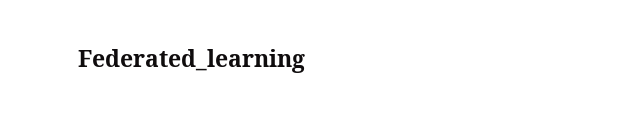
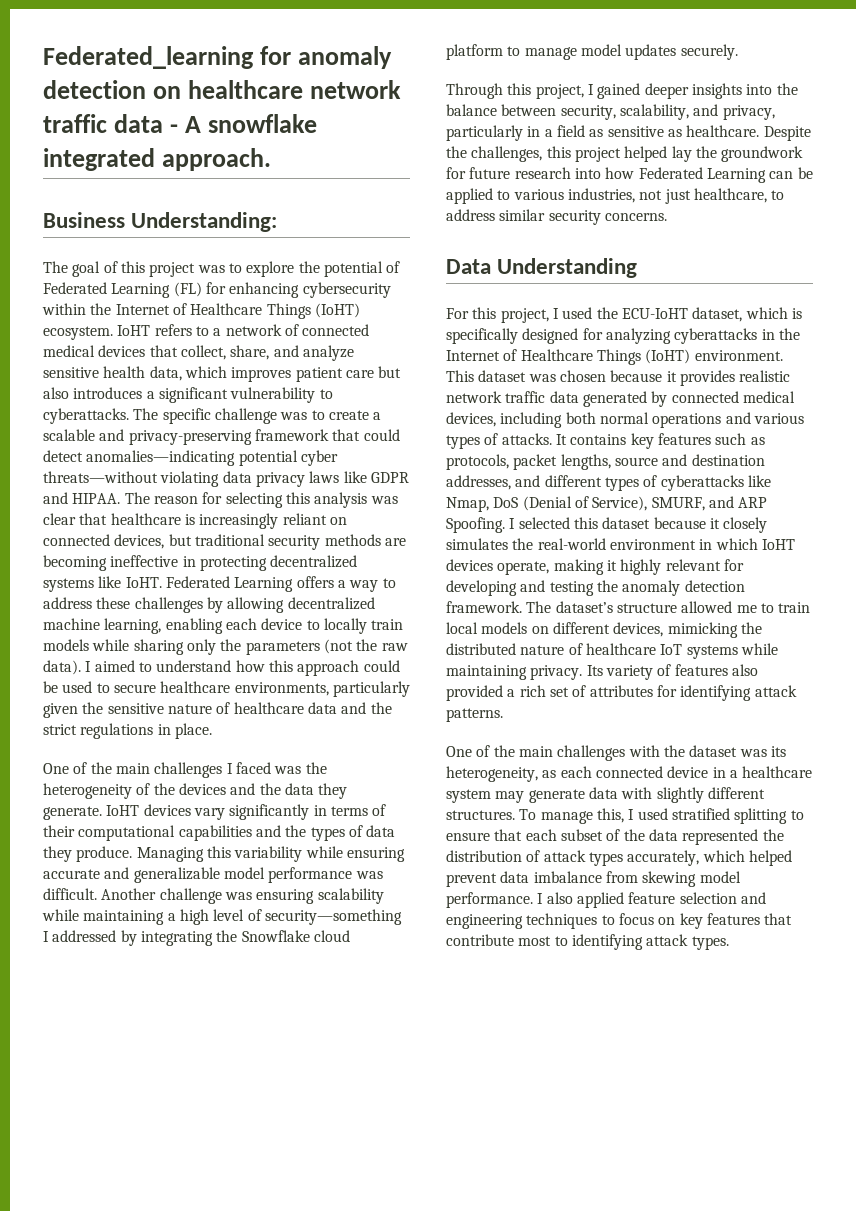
- Federated_learning
+ Federated_learning for anomaly detection on healthcare network traffic data - A snowflake integrated approach.
+ Business Understanding:
+ The goal of this project was to explore the potential of Federated Learning (FL) for enhancing cybersecurity within the Internet of Healthcare Things (IoHT) ecosystem. IoHT refers to a network of connected medical devices that collect, share, and analyze sensitive health data, which improves patient care but also introduces a significant vulnerability to cyberattacks. The specific challenge was to create a scalable and privacy-preserving framework that could detect anomalies—indicating potential cyber threats—without violating data privacy laws like GDPR and HIPAA. The reason for selecting this analysis was clear that healthcare is increasingly reliant on connected devices, but traditional security methods are becoming ineffective in protecting decentralized systems like IoHT. Federated Learning offers a way to address these challenges by allowing decentralized machine learning, enabling each device to locally train models while sharing only the parameters (not the raw data). I aimed to understand how this approach could be used to secure healthcare environments, particularly given the sensitive nature of healthcare data and the strict regulations in place.
+ One of the main challenges I faced was the heterogeneity of the devices and the data they generate. IoHT devices vary significantly in terms of their computational capabilities and the types of data they produce. Managing this variability while ensuring accurate and generalizable model performance was difficult. Another challenge was ensuring scalability while maintaining a high level of security—something I addressed by integrating the Snowflake cloud platform to manage model updates securely.
+ Through this project, I gained deeper insights into the balance between security, scalability, and privacy, particularly in a field as sensitive as healthcare. Despite the challenges, this project helped lay the groundwork for future research into how Federated Learning can be applied to various industries, not just healthcare, to address similar security concerns.
+ Data Understanding
+ For this project, I used the ECU-IoHT dataset, which is specifically designed for analyzing cyberattacks in the Internet of Healthcare Things (IoHT) environment. This dataset was chosen because it provides realistic network traffic data generated by connected medical devices, including both normal operations and various types of attacks. It contains key features such as protocols, packet lengths, source and destination addresses, and different types of cyberattacks like Nmap, DoS (Denial of Service), SMURF, and ARP Spoofing. I selected this dataset because it closely simulates the real-world environment in which IoHT devices operate, making it highly relevant for developing and testing the anomaly detection framework. The dataset’s structure allowed me to train local models on different devices, mimicking the distributed nature of healthcare IoT systems while maintaining privacy. Its variety of features also provided a rich set of attributes for identifying attack patterns.
+ One of the main challenges with the dataset was its heterogeneity, as each connected device in a healthcare system may generate data with slightly different structures. To manage this, I used stratified splitting to ensure that each subset of the data represented the distribution of attack types accurately, which helped prevent data imbalance from skewing model performance. I also applied feature selection and engineering techniques to focus on key features that contribute most to identifying attack types.

